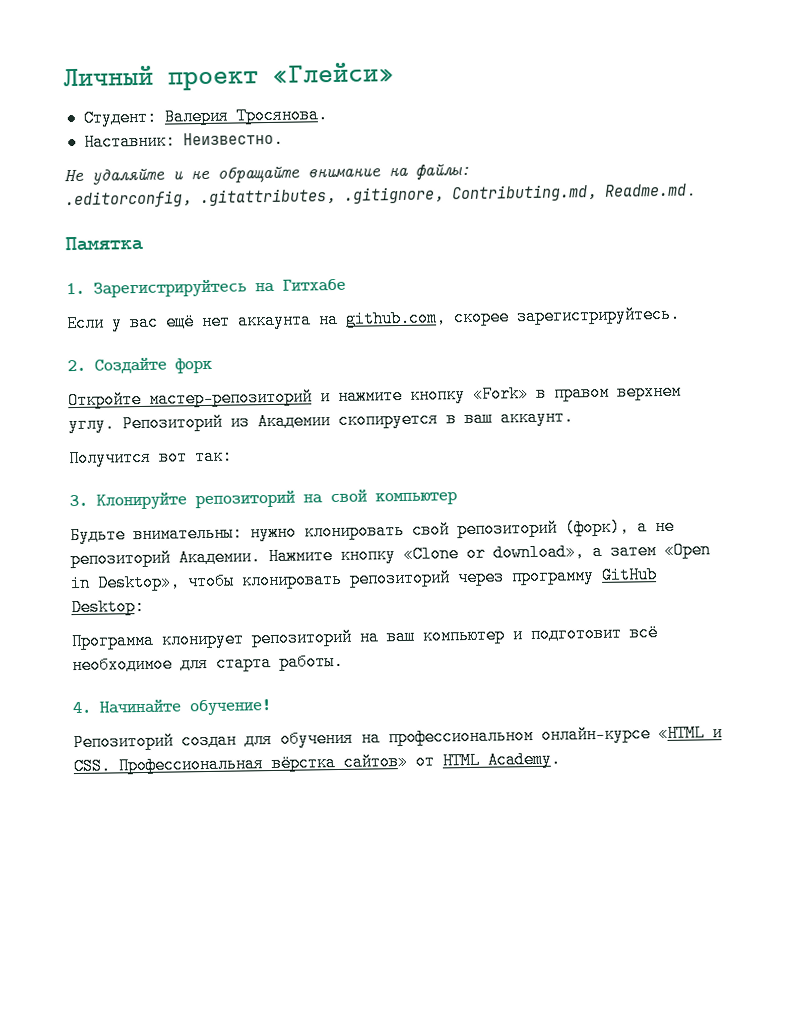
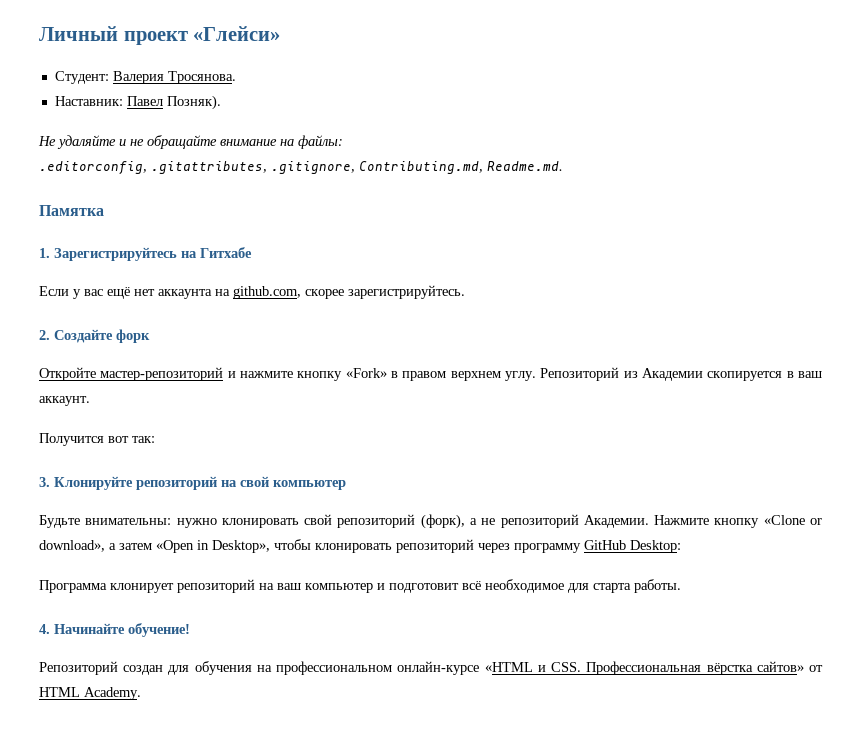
- Наставник: Неизвестно.
+ Наставник: Павел Позняк).

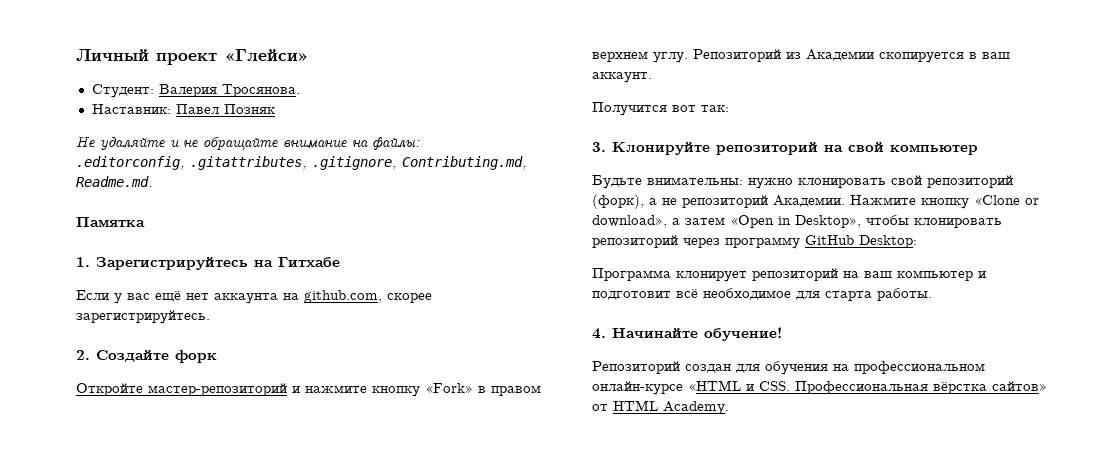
- Наставник: Павел Позняк).
+ Наставник: Павел Позняк

